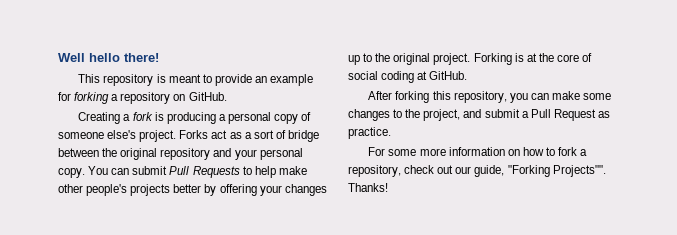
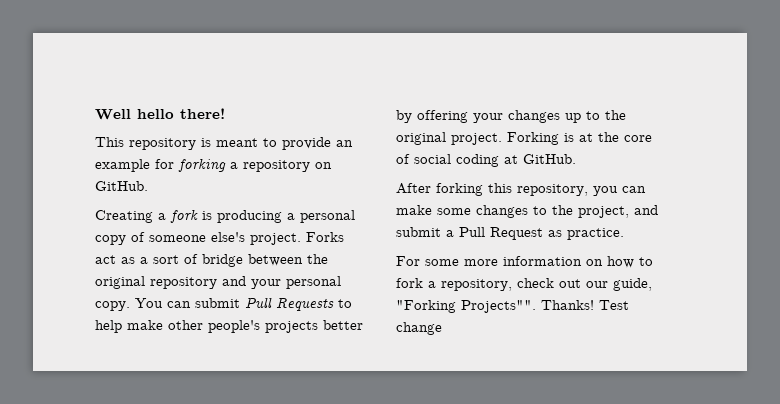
+ Test change

